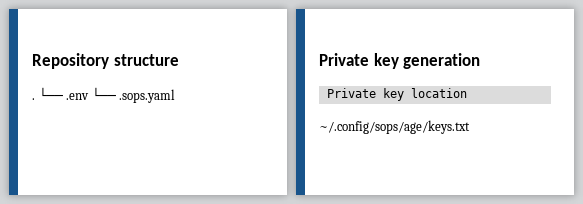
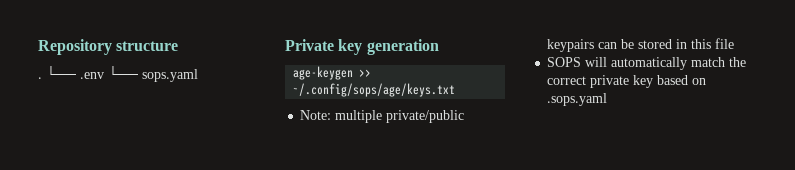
- └── .env └── .sops.yaml
+ └── .env └── sops.yaml
- Private key location
- ~/.config/sops/age/keys.txt
+ age-keygen >> ~/.config/sops/age/keys.txt
+ Note: multiple private/public keypairs can be stored in this file
+ SOPS will automatically match the correct private key based on .sops.yaml

